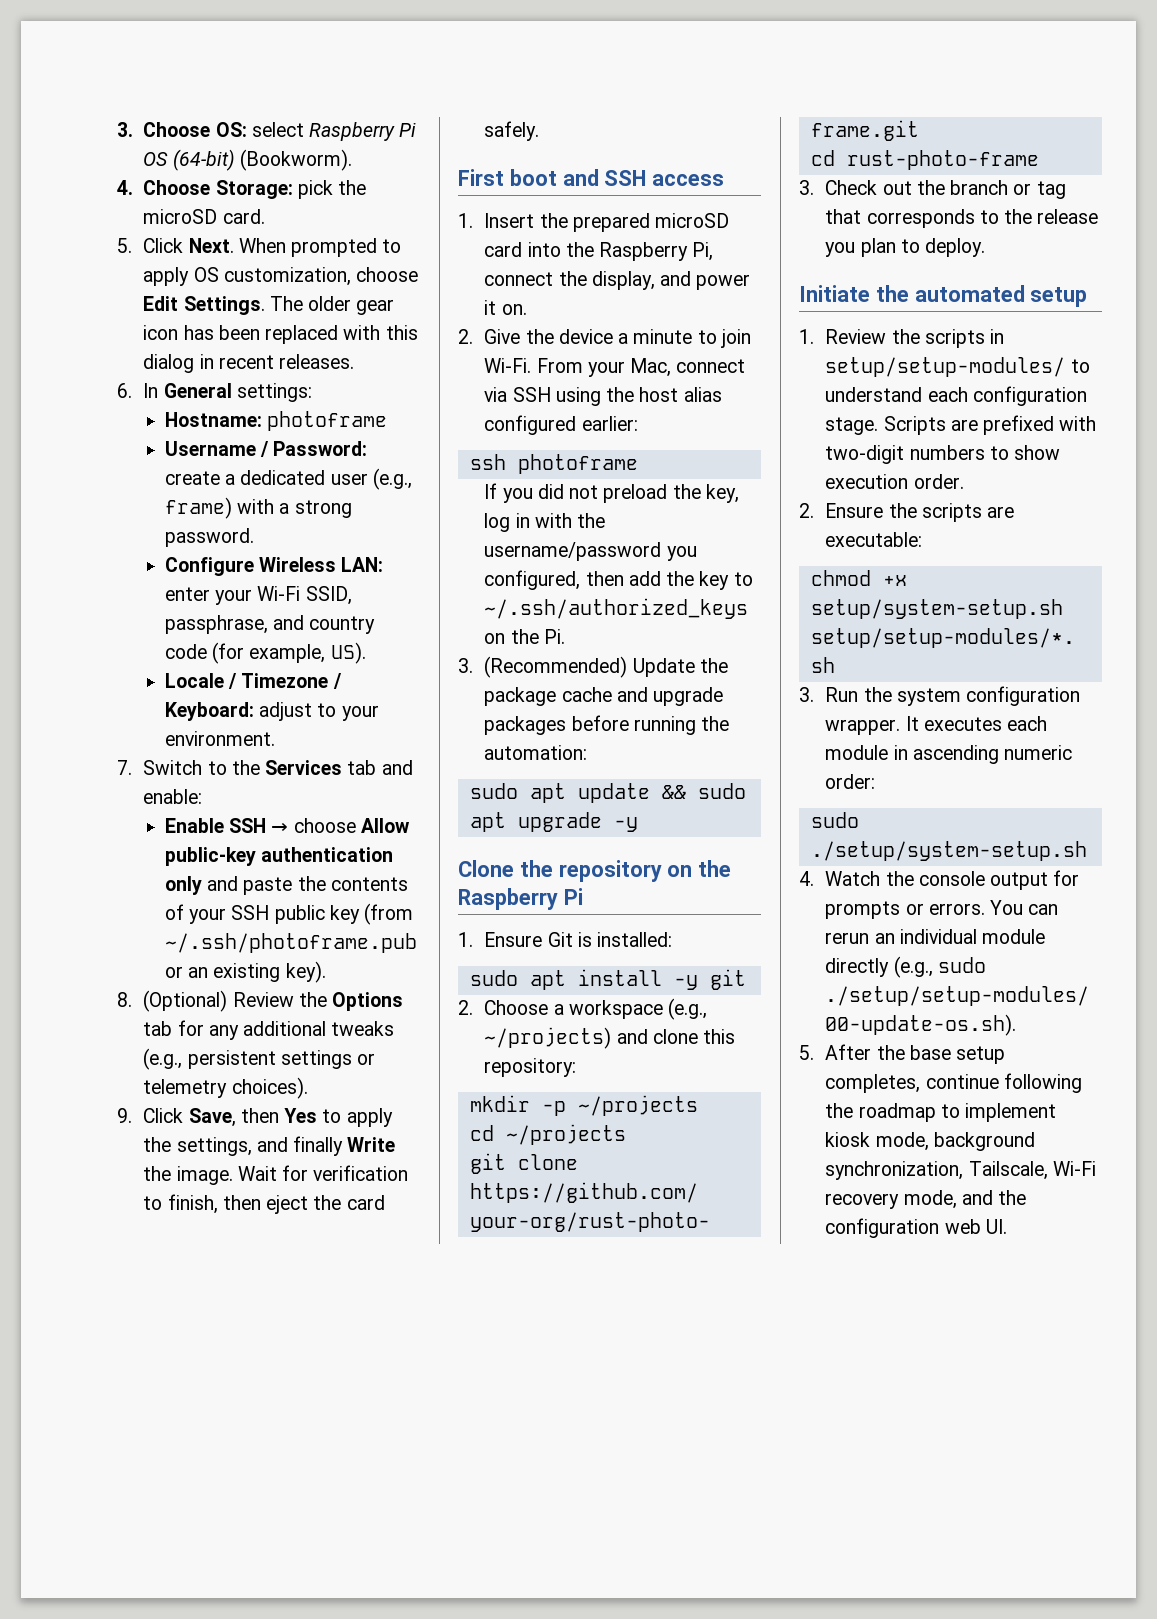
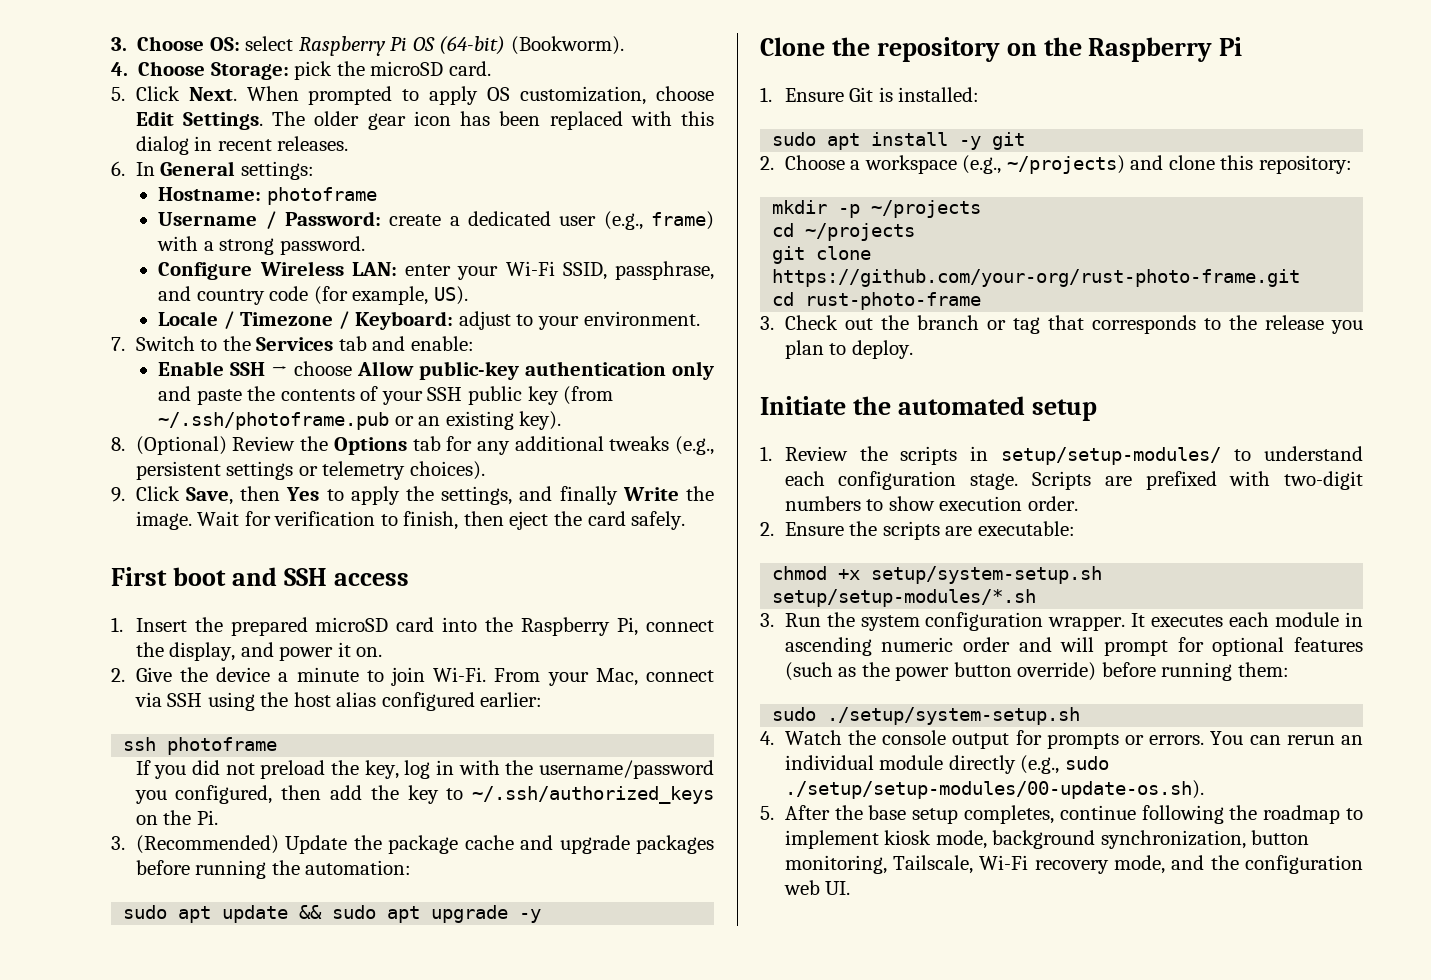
- It executes each module in ascending numeric order:
+ It executes each module in ascending numeric order and will prompt for optional features (such as the power button override) before running them:
- 5. After the base setup completes, continue following the roadmap to implement kiosk mode, background synchronization, Tailscale, Wi-Fi recovery mode, and the configuration web UI.
+ 5. After the base setup completes, continue following the roadmap to implement kiosk mode, background synchronization, button monitoring, Tailscale, Wi-Fi recovery mode, and the configuration web UI.

